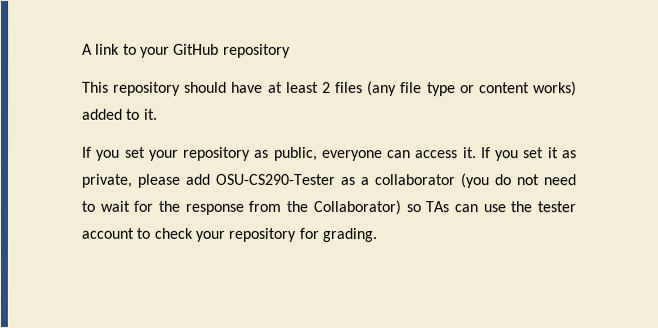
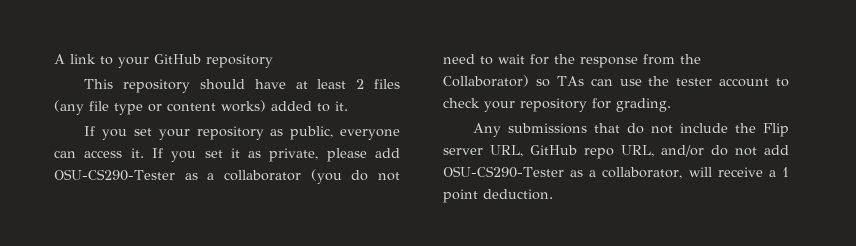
+ Any submissions that do not include the Flip server URL, GitHub repo URL, and/or do not add OSU-CS290-Tester as a collaborator, will receive a 1 point deduction.

